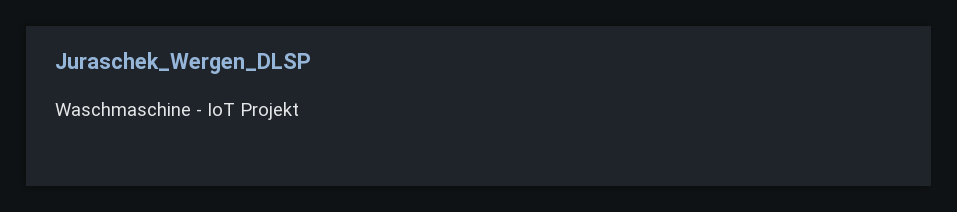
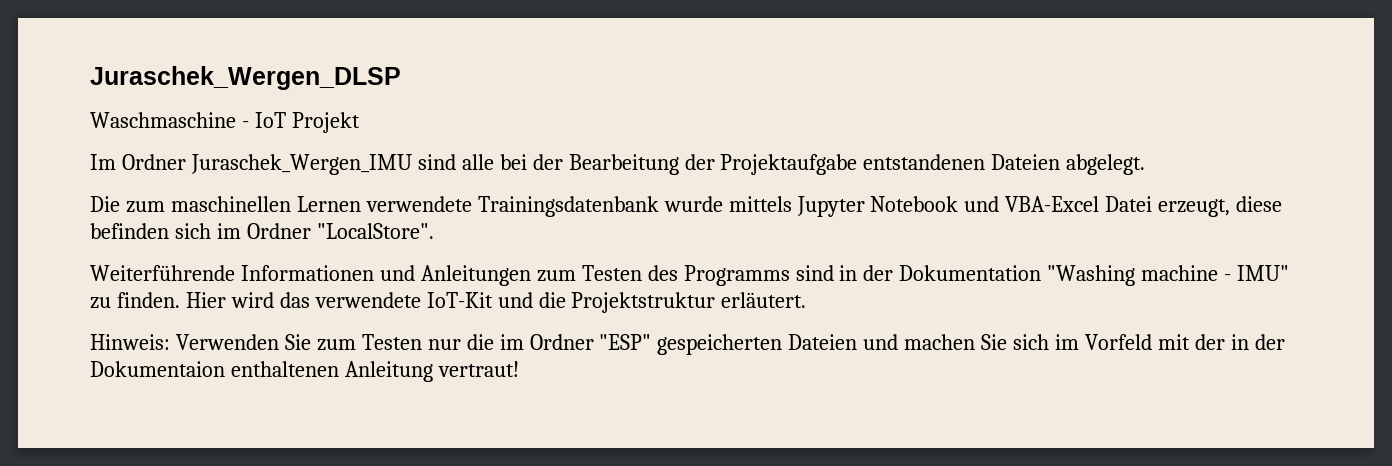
+ Im Ordner Juraschek_Wergen_IMU sind alle bei der Bearbeitung der Projektaufgabe entstandenen Dateien abgelegt.
+ Die zum maschinellen Lernen verwendete Trainingsdatenbank wurde mittels Jupyter Notebook und VBA-Excel Datei erzeugt, diese befinden sich im Ordner "LocalStore".
+ Weiterführende Informationen und Anleitungen zum Testen des Programms sind in der Dokumentation "Washing machine - IMU" zu finden. Hier wird das verwendete IoT-Kit und die Projektstruktur erläutert.
+ Hinweis: Verwenden Sie zum Testen nur die im Ordner "ESP" gespeicherten Dateien und machen Sie sich im Vorfeld mit der in der Dokumentaion enthaltenen Anleitung vertraut!

